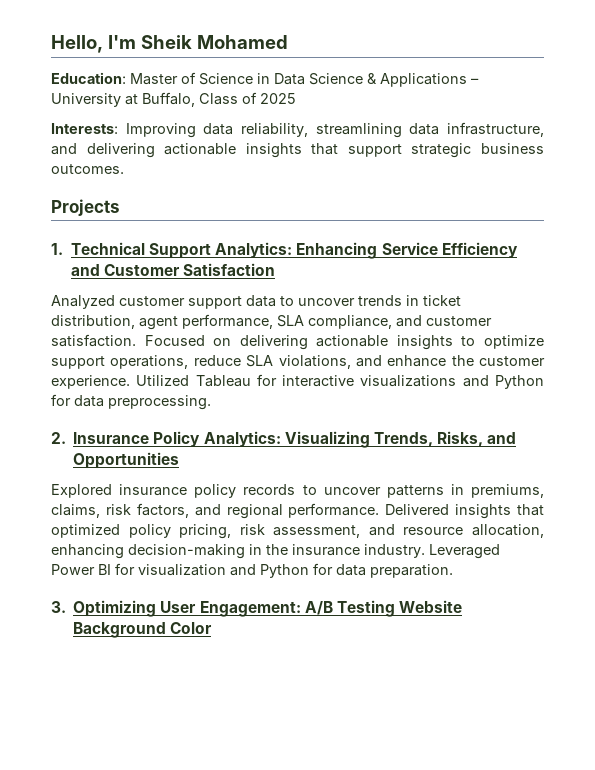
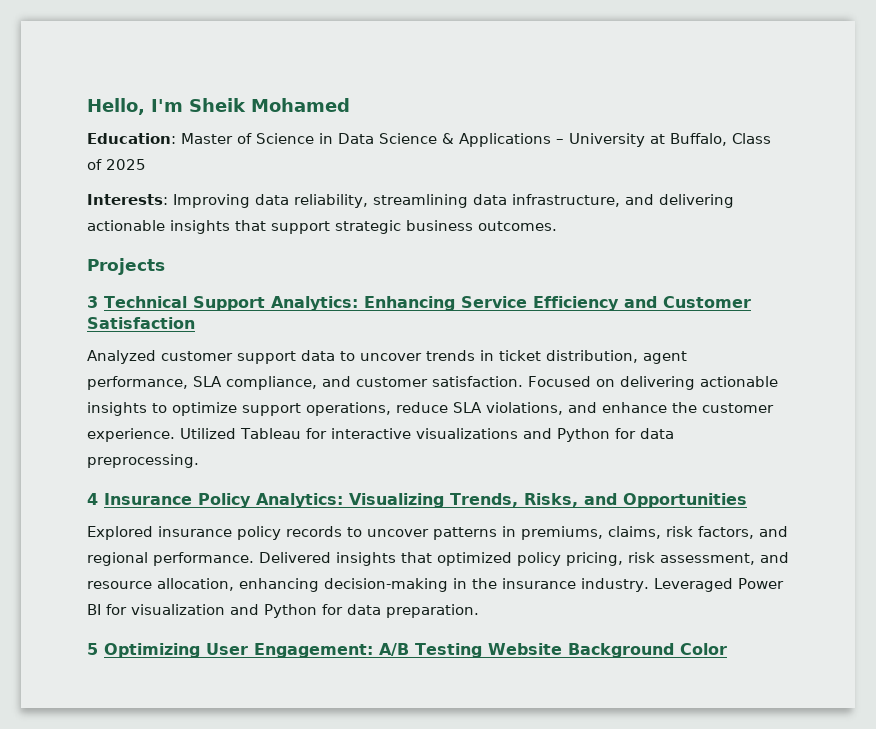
- 1. Technical Support Analytics: Enhancing Service Efficiency and Customer Satisfaction
+ 3 Technical Support Analytics: Enhancing Service Efficiency and Customer Satisfaction
- 2. Insurance Policy Analytics: Visualizing Trends, Risks, and Opportunities
+ 4 Insurance Policy Analytics: Visualizing Trends, Risks, and Opportunities
- 3. Optimizing User Engagement: A/B Testing Website Background Color
+ 5 Optimizing User Engagement: A/B Testing Website Background Color

